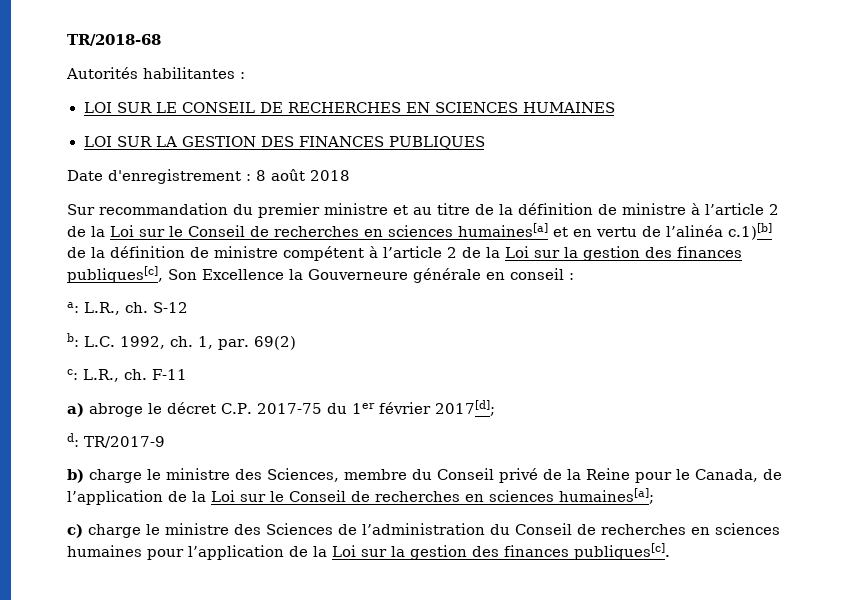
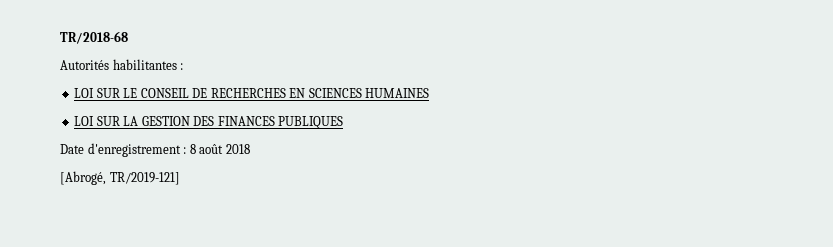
- Sur recommandation du premier ministre et au titre de la définition de ministre à l’article 2 de la Loi sur le Conseil de recherches en sciences humaines[a] et en vertu de l’alinéa c.1)[b] de la définition de ministre compétent à l’article 2 de la Loi sur la gestion des finances publiques[c], Son Excellence la Gouverneure générale en conseil :
- a: L.R., ch. S-12
- b: L.C. 1992, ch. 1, par. 69(2)
- c: L.R., ch. F-11
- a) abroge le décret C.P. 2017-75 du 1er février 2017[d];
- d: TR/2017-9
- b) charge le ministre des Sciences, membre du Conseil privé de la Reine pour le Canada, de l’application de la Loi sur le Conseil de recherches en sciences humaines[a];
- c) charge le ministre des Sciences de l’administration du Conseil de recherches en sciences humaines pour l’application de la Loi sur la gestion des finances publiques[c].
+ [Abrogé, TR/2019-121]

